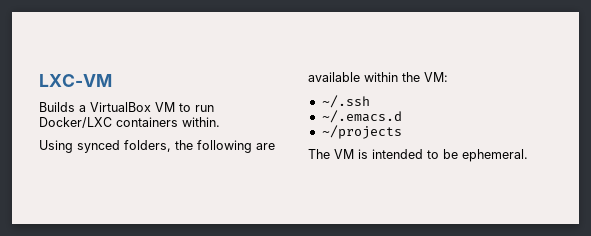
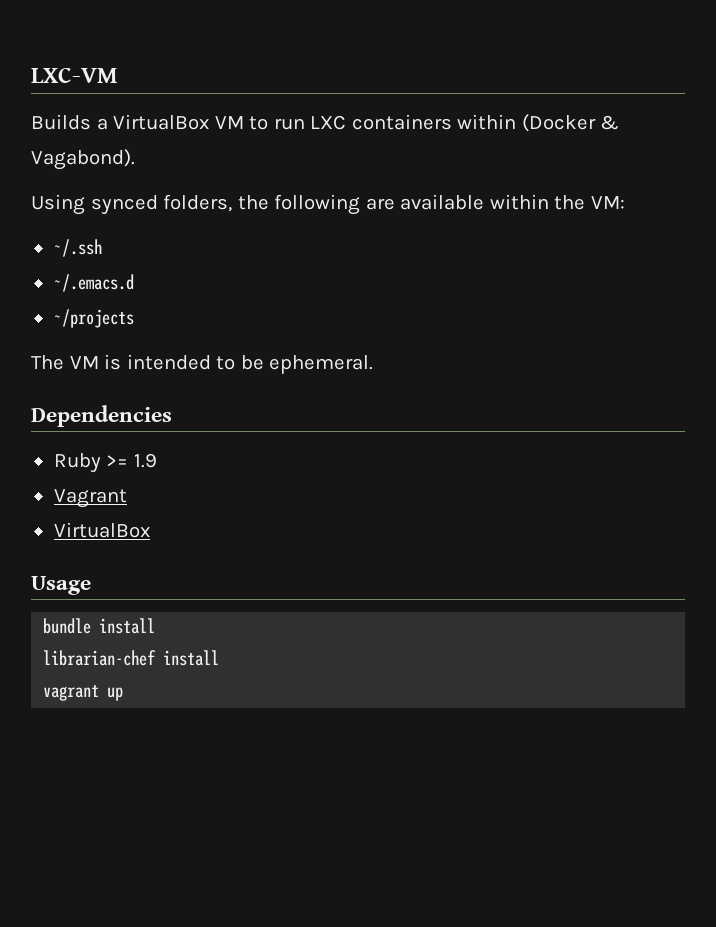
- Builds a VirtualBox VM to run Docker/LXC containers within.
+ Builds a VirtualBox VM to run LXC containers within (Docker & Vagabond).
+ Dependencies
+ Ruby >= 1.9
+ Vagrant
+ VirtualBox
+ Usage
+ bundle install
+ librarian-chef install
+ vagrant up

